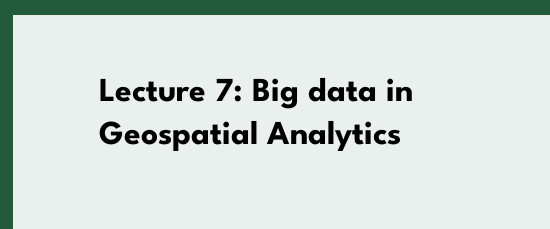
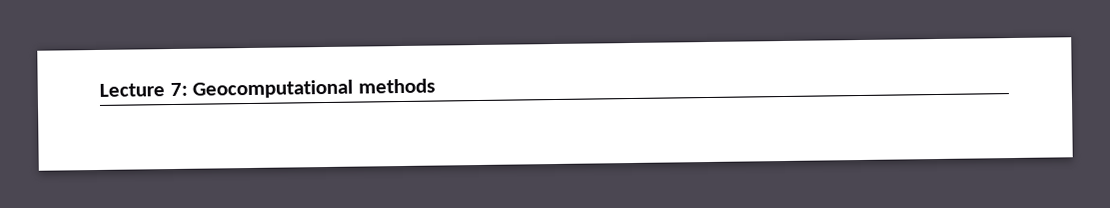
- Lecture 7: Big data in Geospatial Analytics
+ Lecture 7: Geocomputational methods

